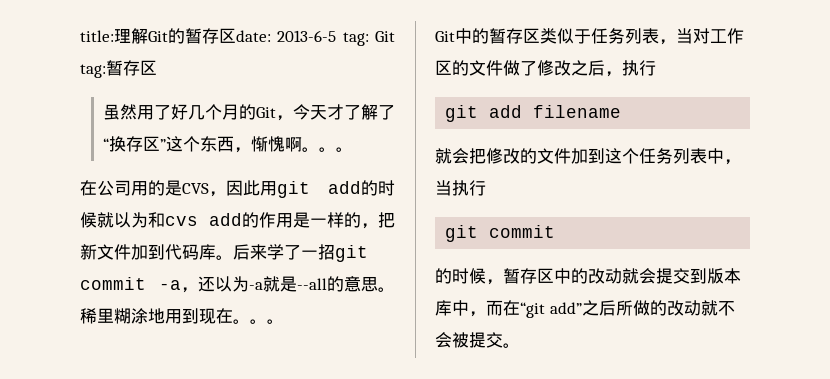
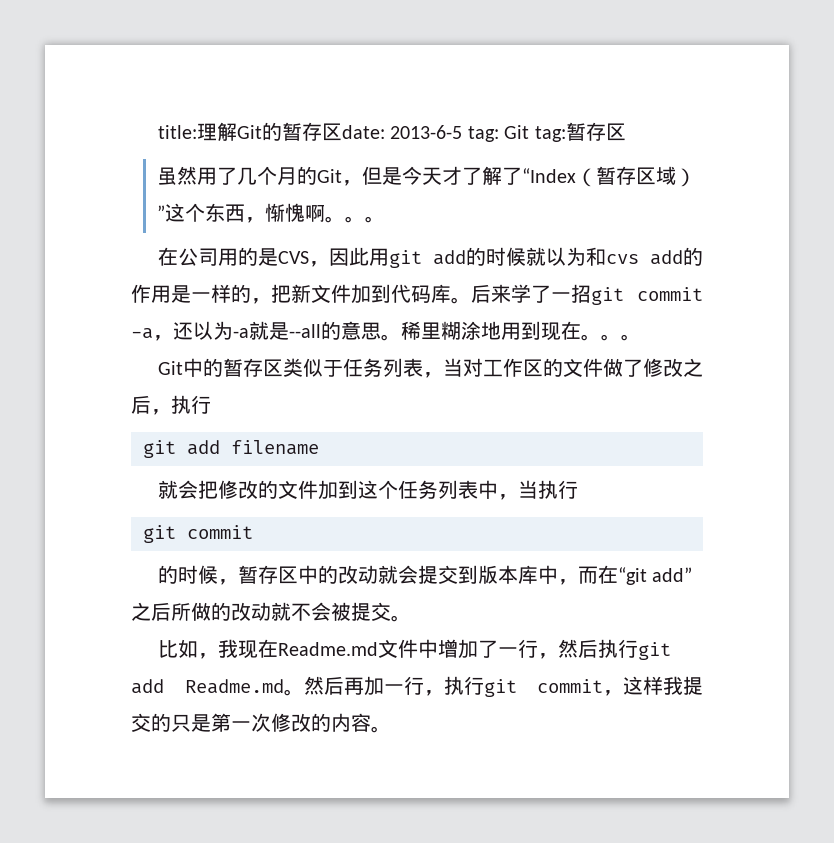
- 虽然用了好几个月的Git，今天才了解了“换存区”这个东西，惭愧啊。
+ 虽然用了几个月的Git，但是今天才了解了“Index（暂存区域）”这个东西，惭愧啊。
+ 比如，我现在Readme.md文件中增加了一行，然后执行git add Readme.md。然后再加一行，执行git commit，这样我提交的只是第一次修改的内容。

